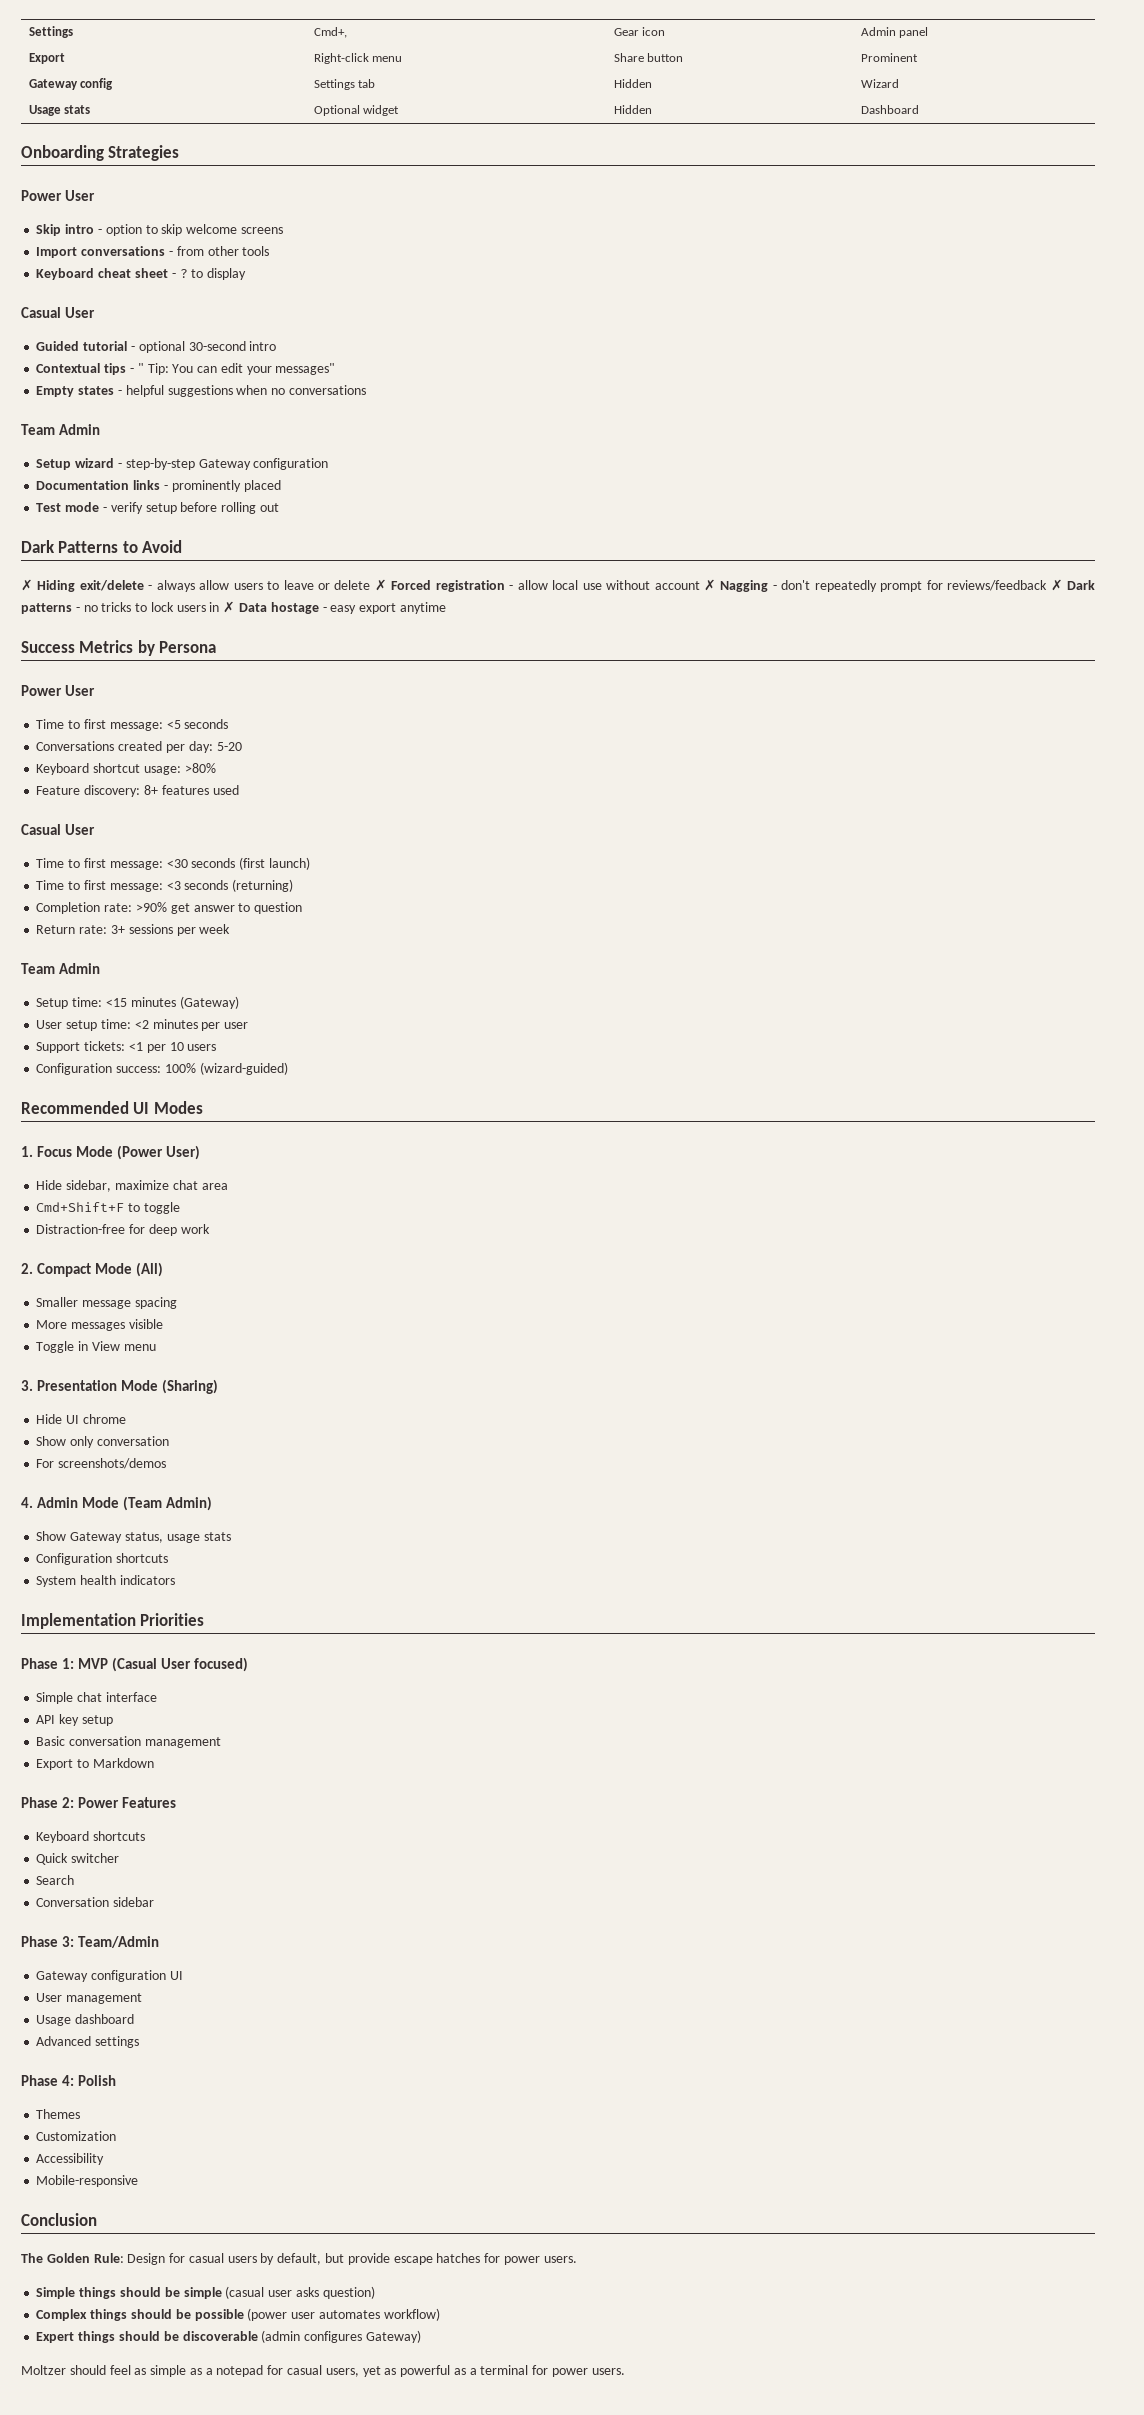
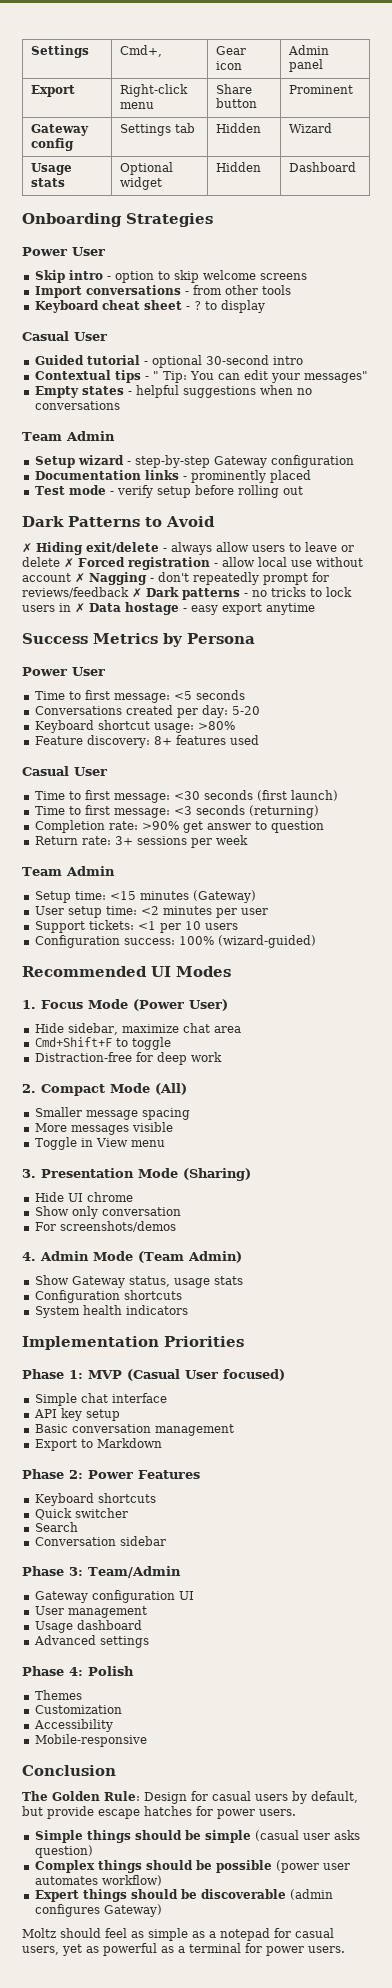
- Moltzer should feel as simple as a notepad for casual users, yet as powerful as a terminal for power users.
+ Moltz should feel as simple as a notepad for casual users, yet as powerful as a terminal for power users.

